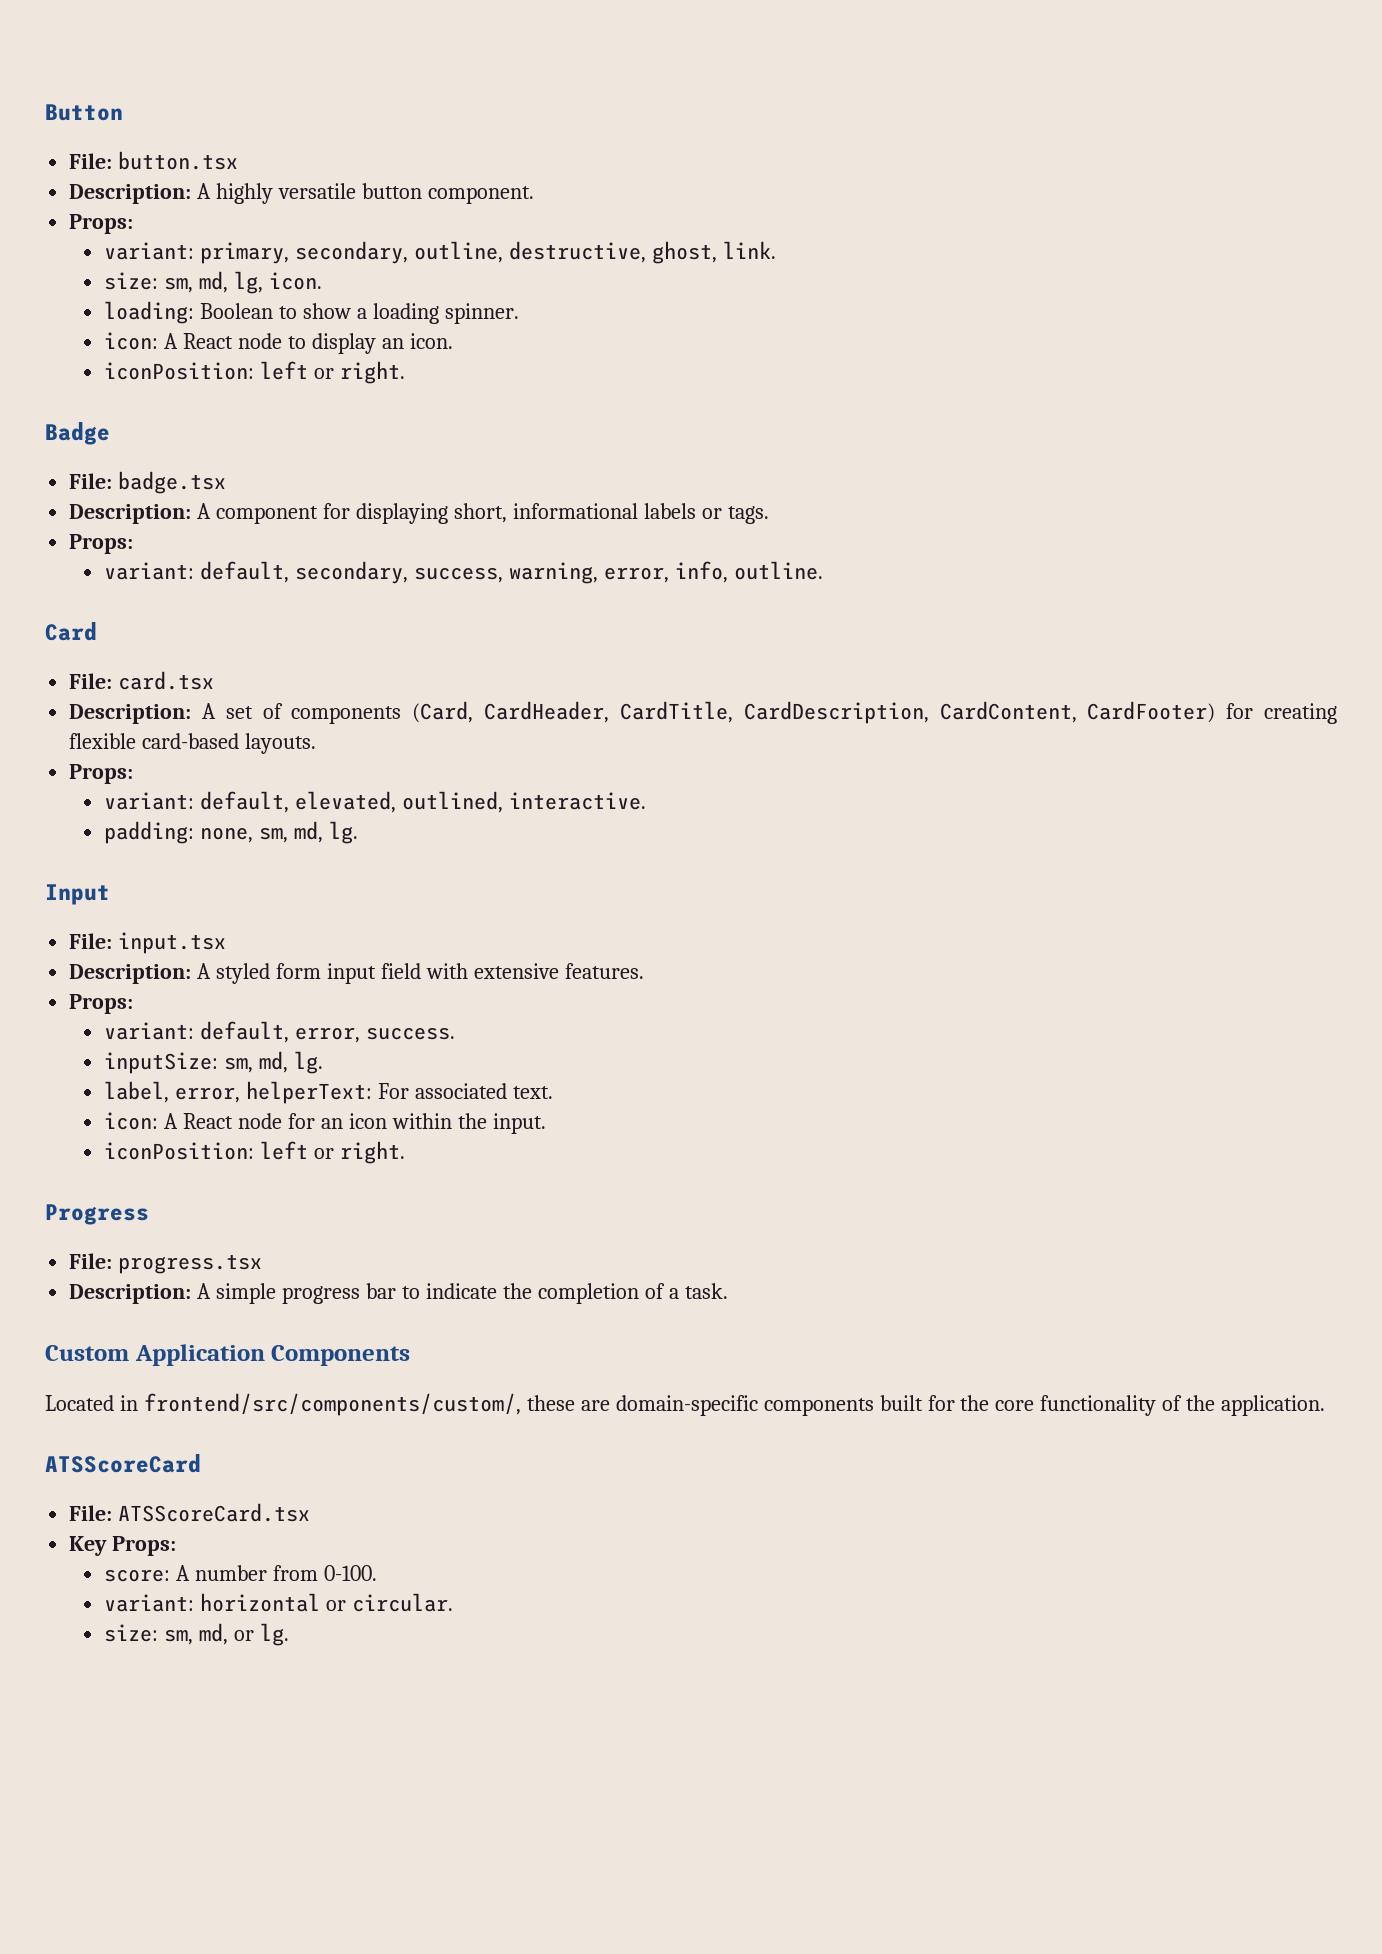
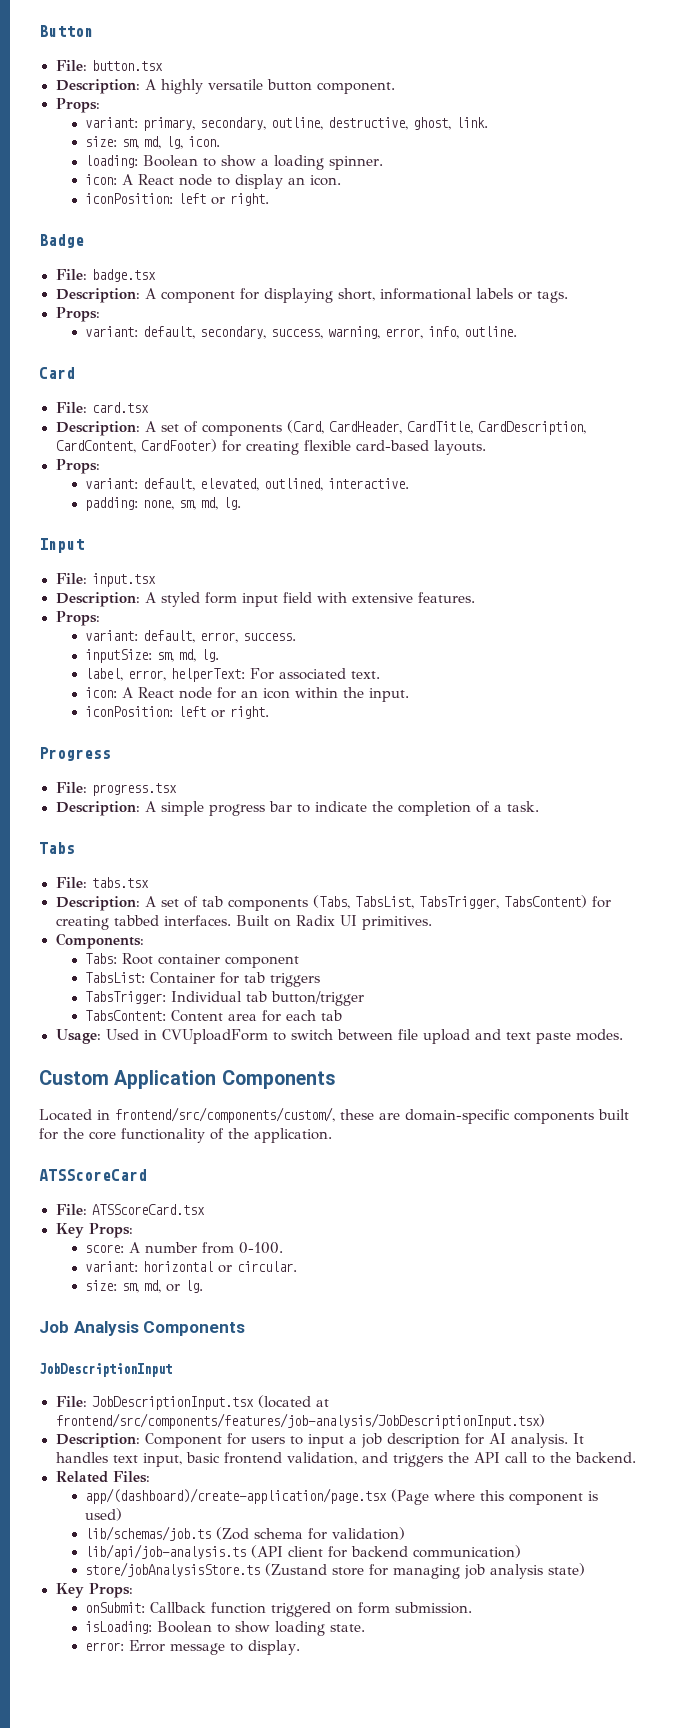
+ Tabs
+ File: tabs.tsx
+ Description: A set of tab components (Tabs, TabsList, TabsTrigger, TabsContent) for creating tabbed interfaces. Built on Radix UI primitives.
+ Components:
+ Tabs: Root container component
+ TabsList: Container for tab triggers
+ TabsTrigger: Individual tab button/trigger
+ TabsContent: Content area for each tab
+ Usage: Used in CVUploadForm to switch between file upload and text paste modes.
+ Job Analysis Components
+ JobDescriptionInput
+ File: JobDescriptionInput.tsx (located at frontend/src/components/features/job-analysis/JobDescriptionInput.tsx)
+ Description: Component for users to input a job description for AI analysis. It handles text input, basic frontend validation, and triggers the API call to the backend.
+ Related Files:
+ app/(dashboard)/create-application/page.tsx (Page where this component is used)
+ lib/schemas/job.ts (Zod schema for validation)
+ lib/api/job-analysis.ts (API client for backend communication)
+ store/jobAnalysisStore.ts (Zustand store for managing job analysis state)
+ Key Props:
+ onSubmit: Callback function triggered on form submission.
+ isLoading: Boolean to show loading state.
+ error: Error message to display.

